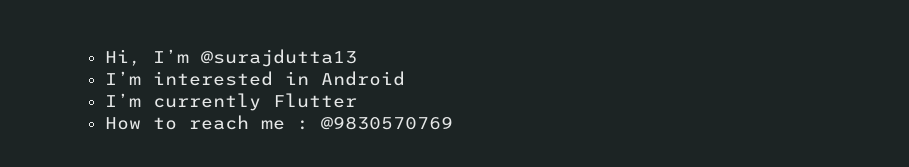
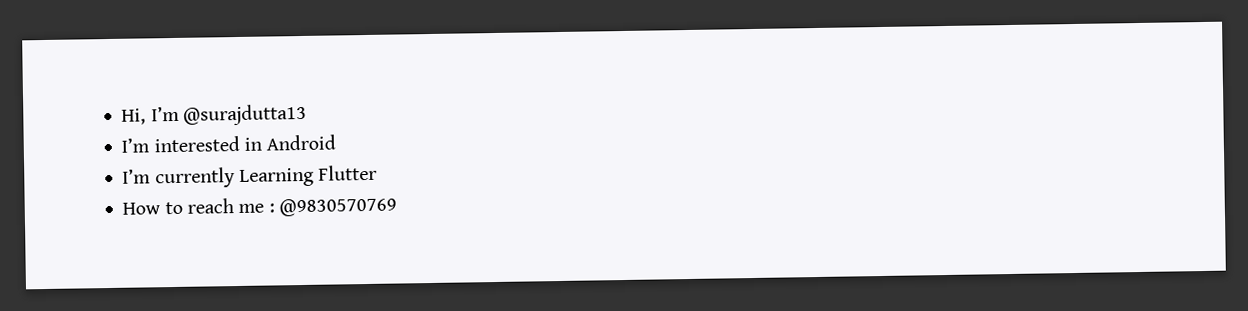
- I’m currently Flutter
+ I’m currently Learning Flutter

